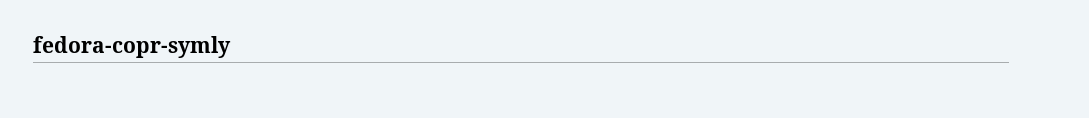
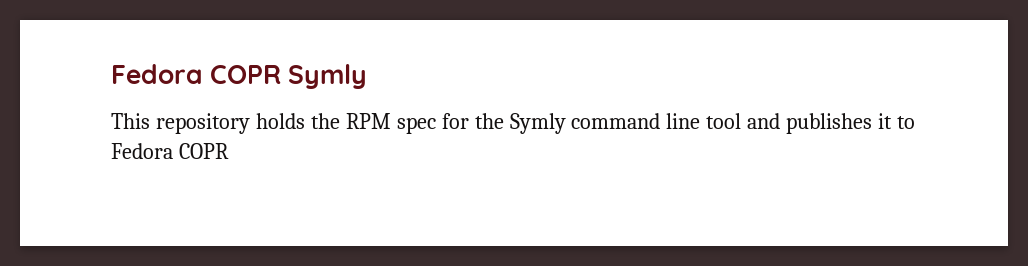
- fedora-copr-symly
+ Fedora COPR Symly
+ This repository holds the RPM spec for the Symly command line tool and publishes it to Fedora COPR

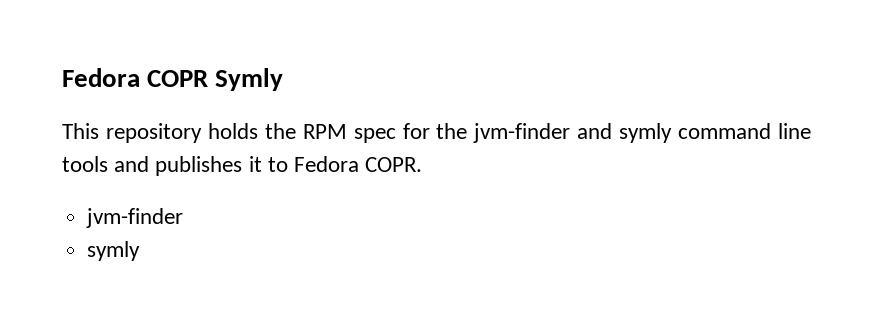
- This repository holds the RPM spec for the Symly command line tool and publishes it to Fedora COPR
+ This repository holds the RPM spec for the jvm-finder and symly command line tools and publishes it to Fedora COPR.
+ jvm-finder
+ symly

